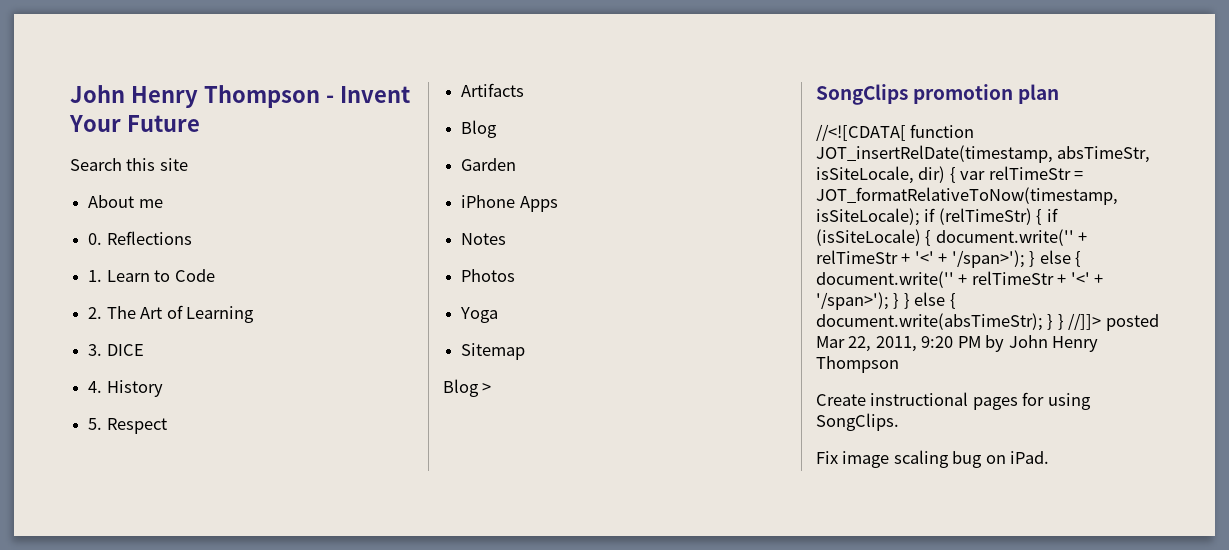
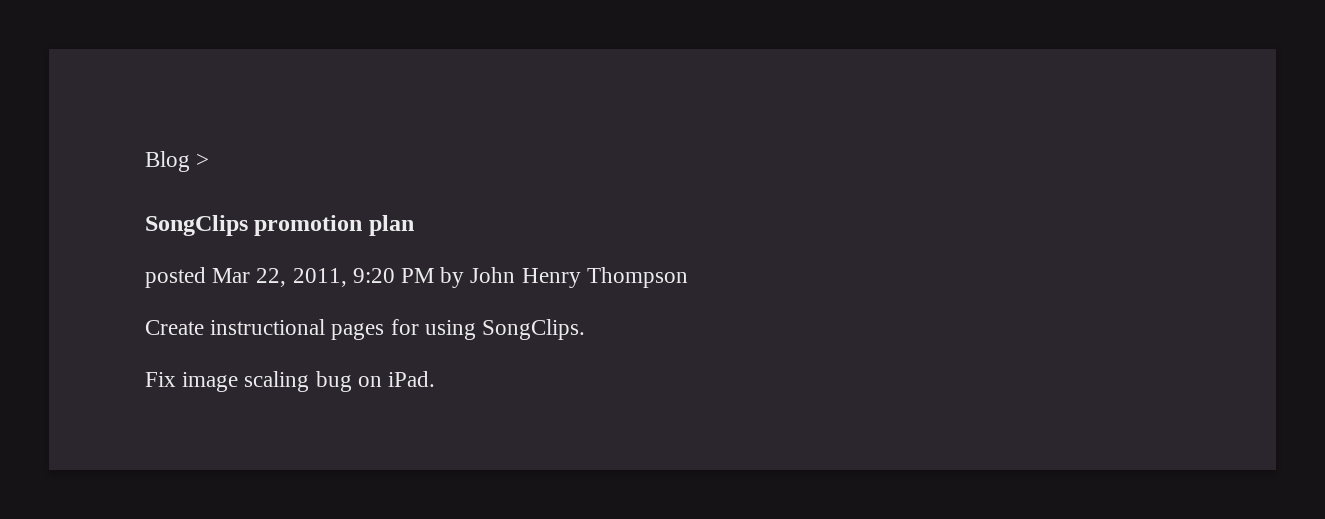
- John Henry Thompson - Invent Your Future
- Search this site
- About me
- 0. Reflections
- 1. Learn to Code
- 2. The Art of Learning
- 3. DICE
- 4. History
- 5. Respect
- Artifacts
- Blog
- Garden
- iPhone Apps
- Notes
- Photos
- Yoga
- Sitemap
- //<![CDATA[ function JOT_insertRelDate(timestamp, absTimeStr, isSiteLocale, dir) { var relTimeStr = JOT_formatRelativeToNow(timestamp, isSiteLocale); if (relTimeStr) { if (isSiteLocale) { document.write('' + relTimeStr + '<' + '/span>'); } else { document.write('' + relTimeStr + '<' + '/span>'); } } else { document.write(absTimeStr); } } //]]> posted Mar 22, 2011, 9:20 PM by John Henry Thompson
+ posted Mar 22, 2011, 9:20 PM by John Henry Thompson

